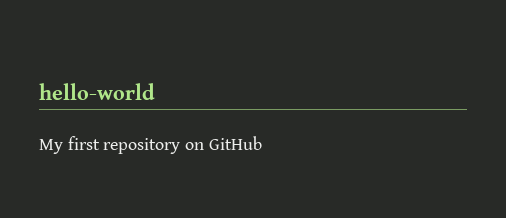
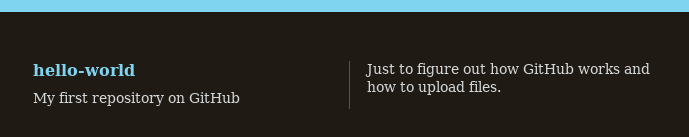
+ Just to figure out how GitHub works and how to upload files.

